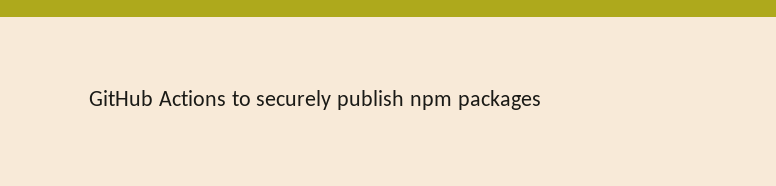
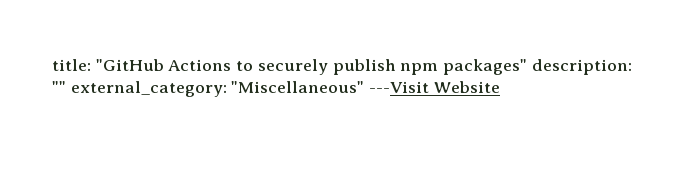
- GitHub Actions to securely publish npm packages
+ title: "GitHub Actions to securely publish npm packages" description: "" external_category: "Miscellaneous" ---Visit Website

